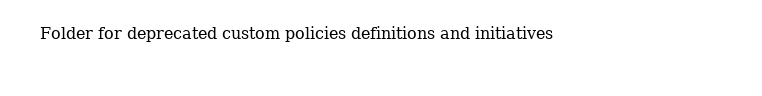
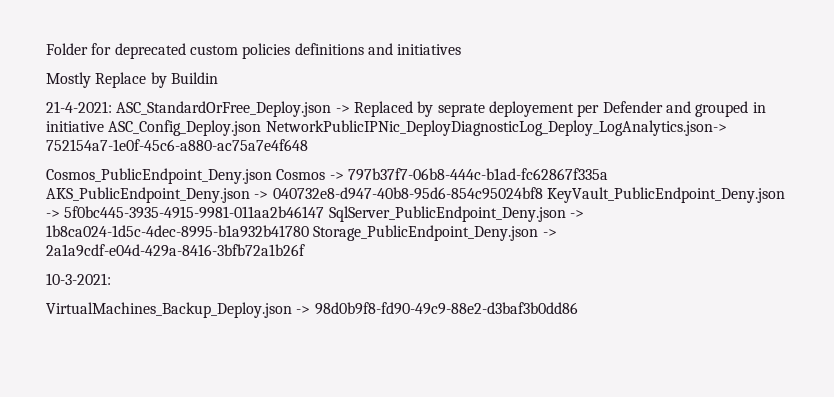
+ Mostly Replace by Buildin
+ 21-4-2021: ASC_StandardOrFree_Deploy.json -> Replaced by seprate deployement per Defender and grouped in initiative ASC_Config_Deploy.json NetworkPublicIPNic_DeployDiagnosticLog_Deploy_LogAnalytics.json-> 752154a7-1e0f-45c6-a880-ac75a7e4f648
+ Cosmos_PublicEndpoint_Deny.json Cosmos -> 797b37f7-06b8-444c-b1ad-fc62867f335a AKS_PublicEndpoint_Deny.json -> 040732e8-d947-40b8-95d6-854c95024bf8 KeyVault_PublicEndpoint_Deny.json -> 5f0bc445-3935-4915-9981-011aa2b46147 SqlServer_PublicEndpoint_Deny.json -> 1b8ca024-1d5c-4dec-8995-b1a932b41780 Storage_PublicEndpoint_Deny.json -> 2a1a9cdf-e04d-429a-8416-3bfb72a1b26f
+ 10-3-2021:
+ VirtualMachines_Backup_Deploy.json -> 98d0b9f8-fd90-49c9-88e2-d3baf3b0dd86

